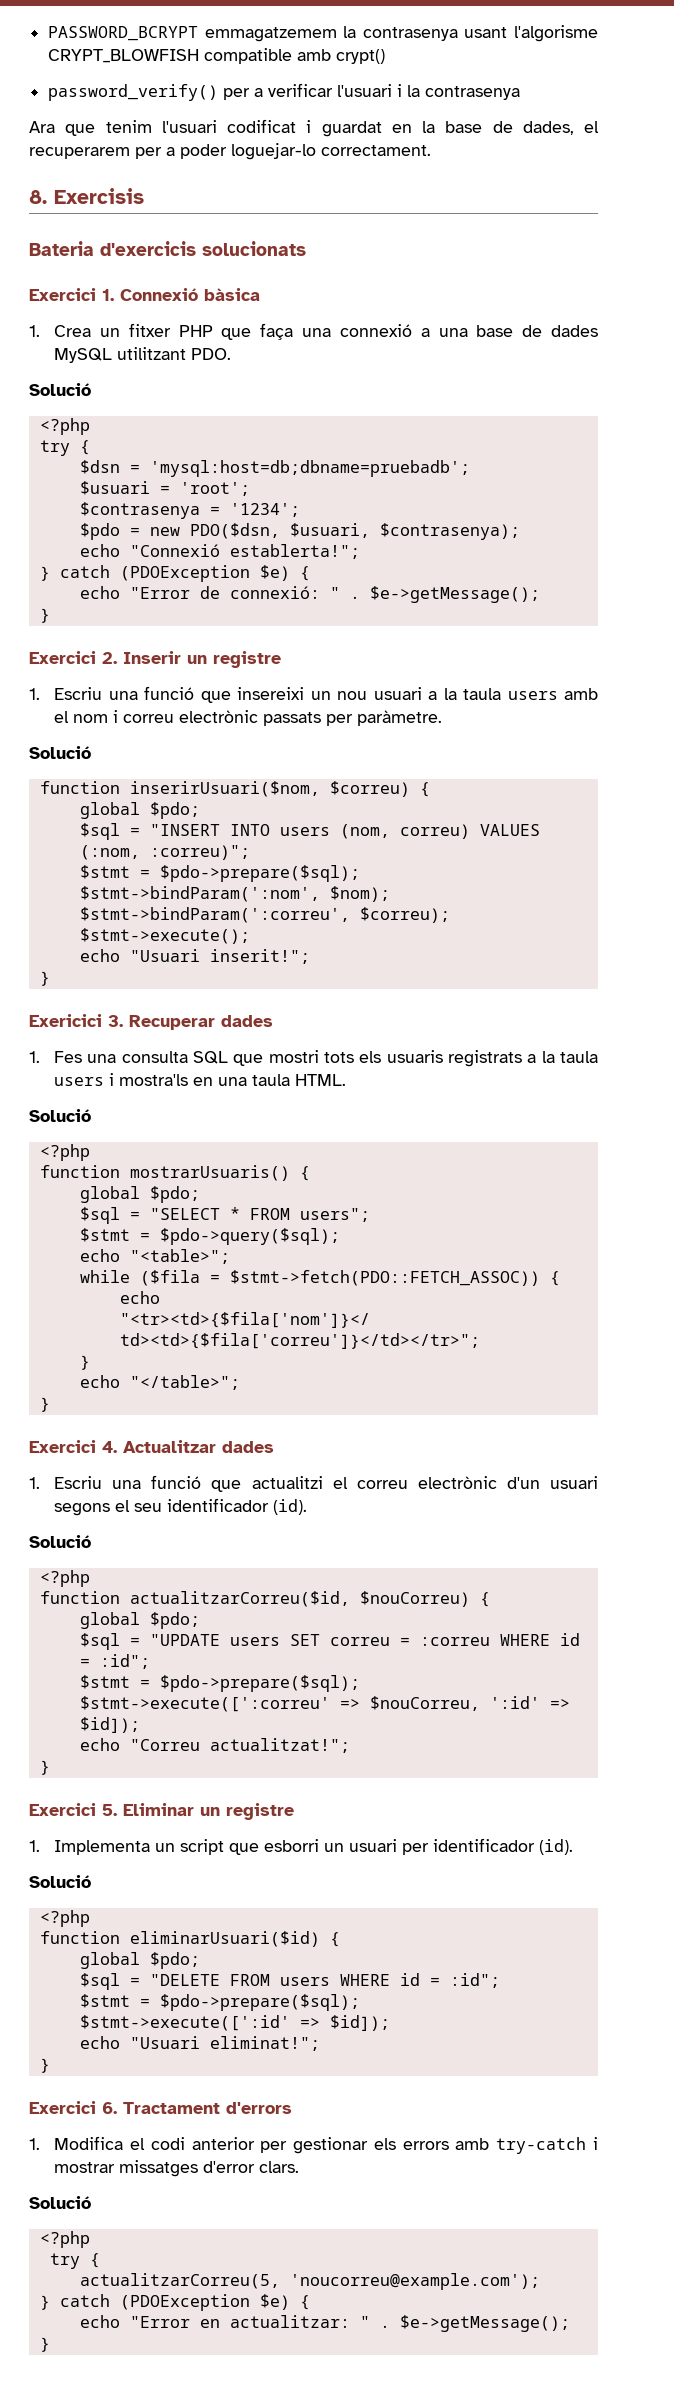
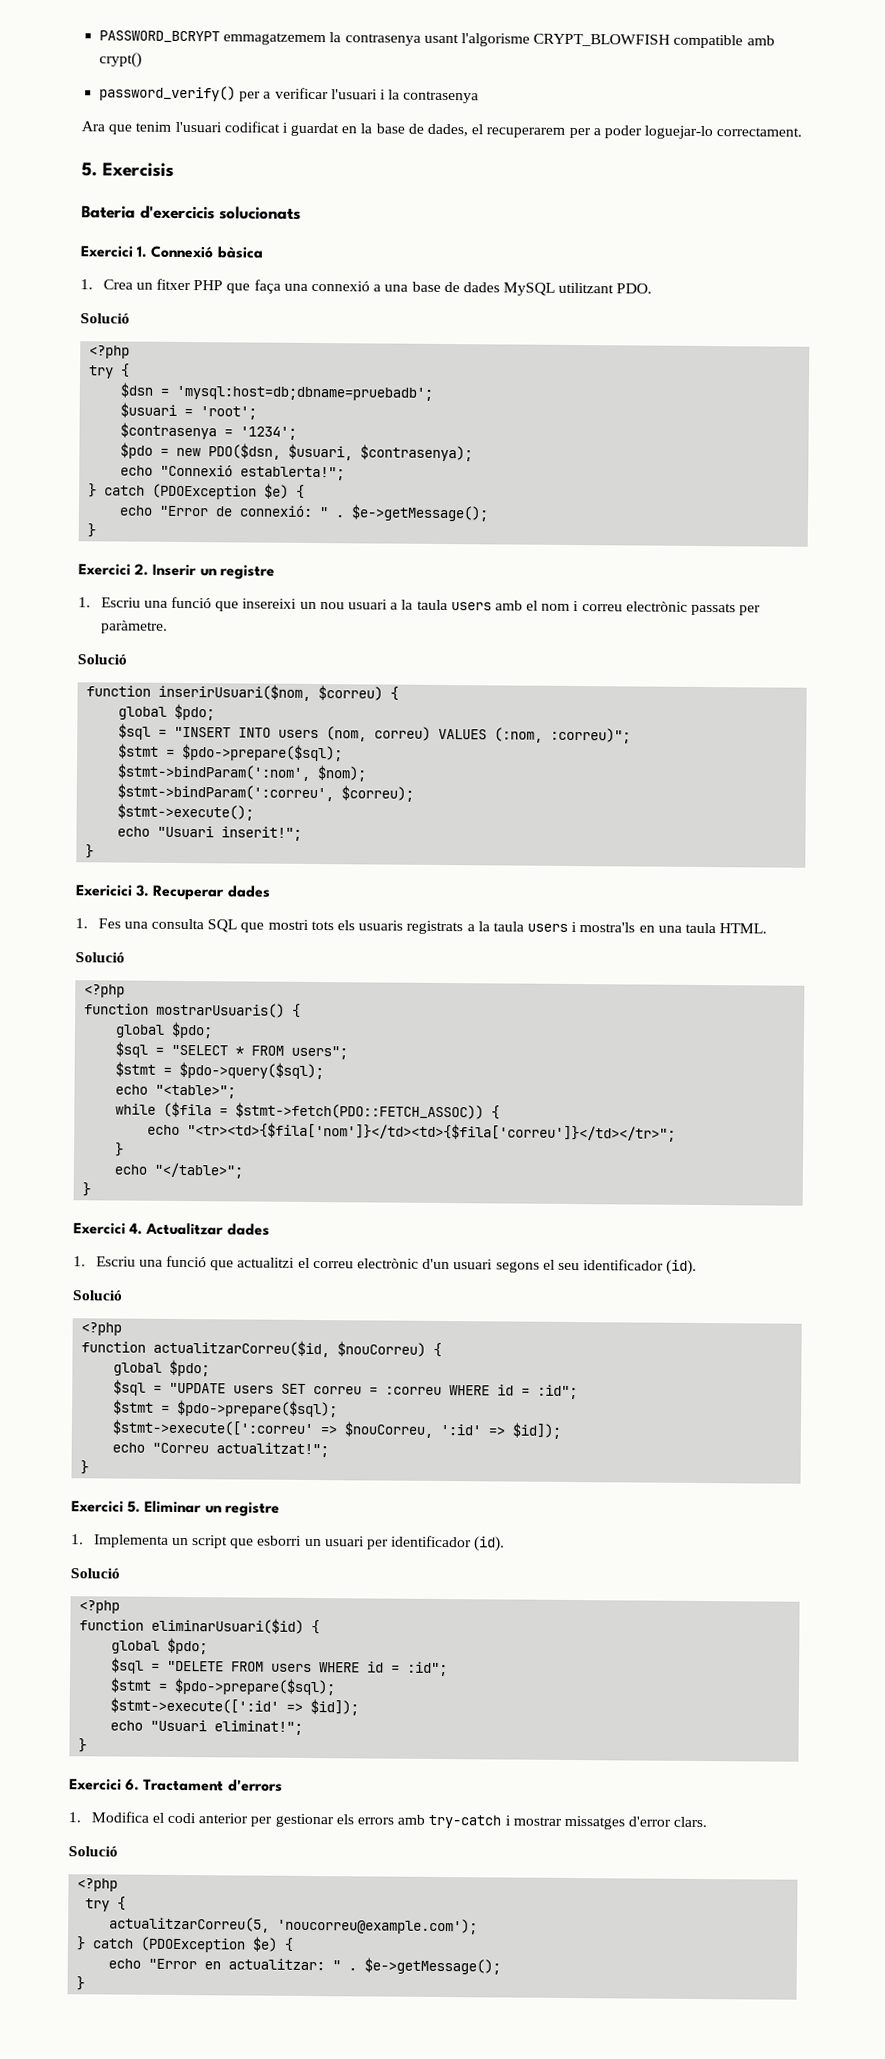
- 8. Exercisis
+ 5. Exercisis

